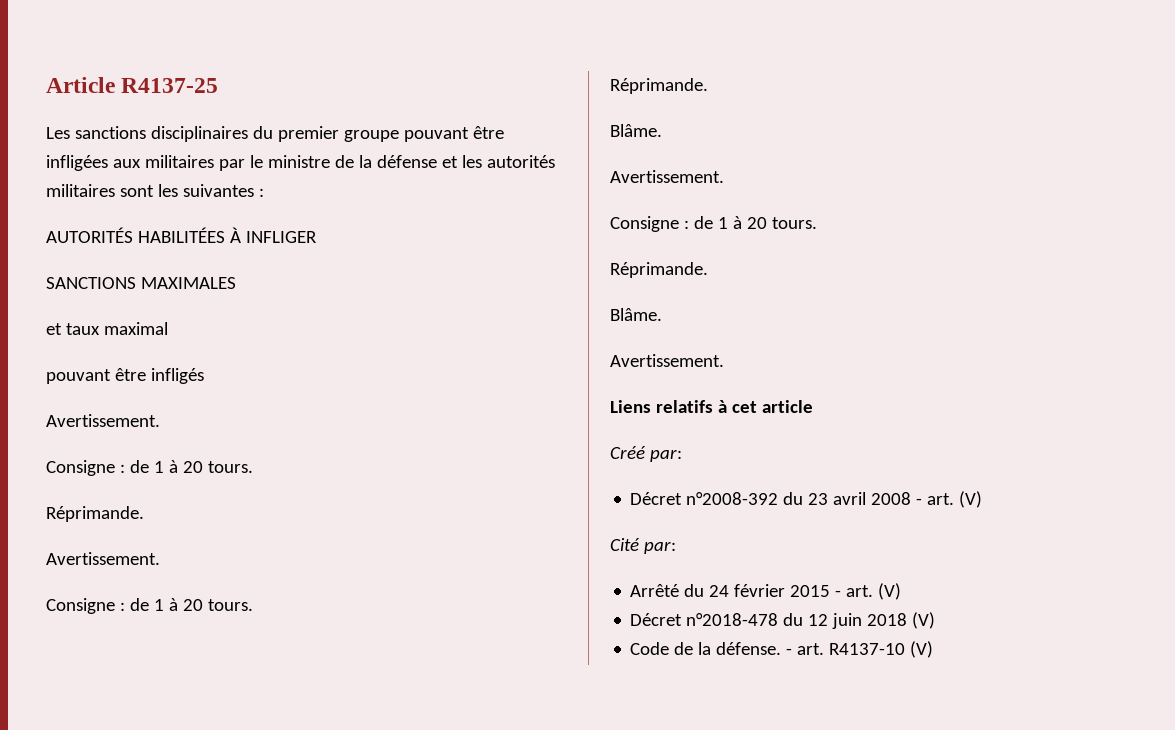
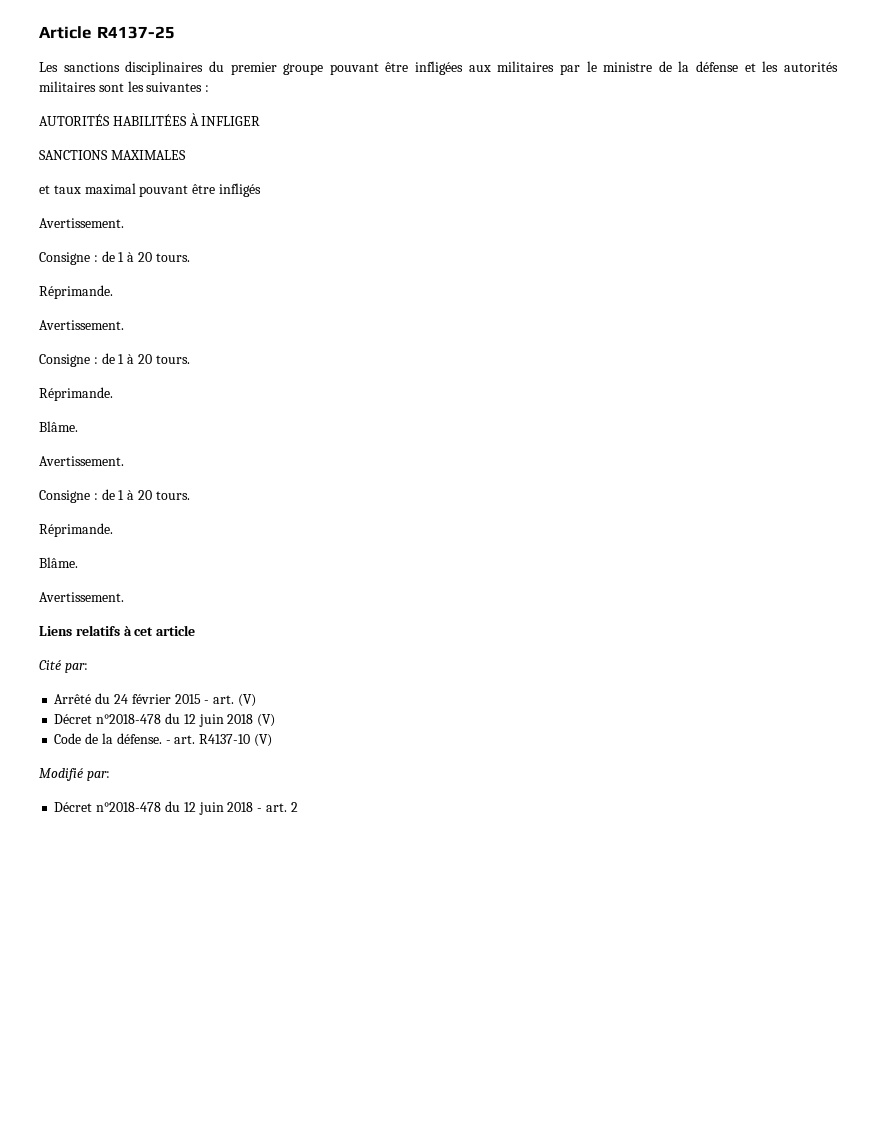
- et taux maximal
- pouvant être infligés
+ et taux maximal pouvant être infligés
- Créé par:
- Décret n°2008-392 du 23 avril 2008 - art. (V)
+ Modifié par:
+ Décret n°2018-478 du 12 juin 2018 - art. 2

